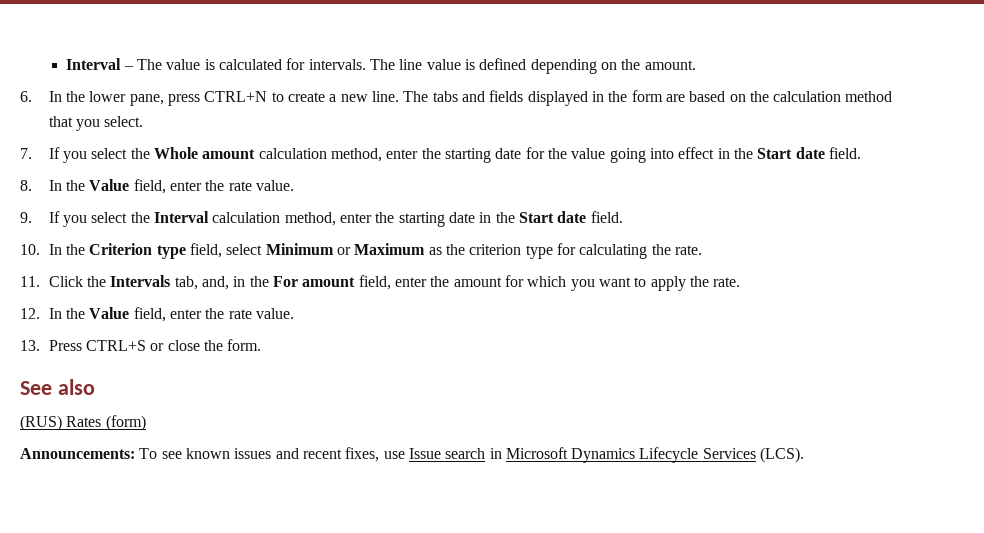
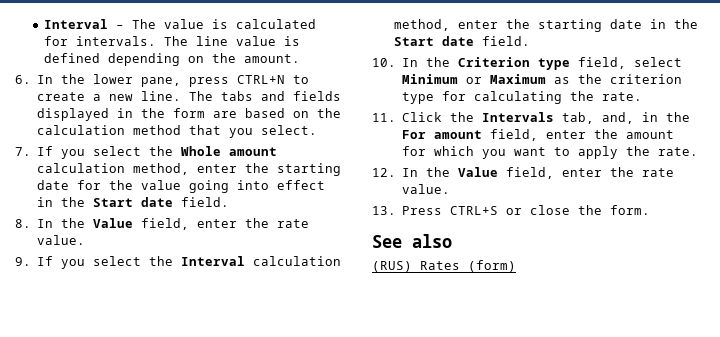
- Announcements: To see known issues and recent fixes, use Issue search in Microsoft Dynamics Lifecycle Services (LCS).

